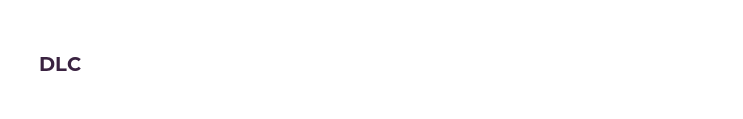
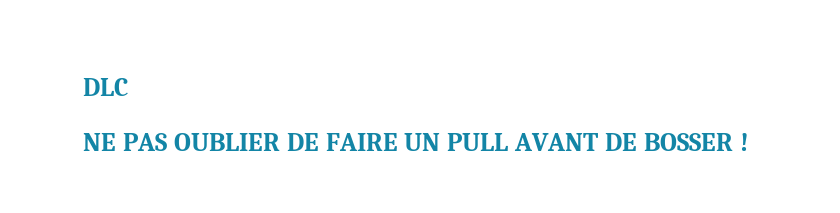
+ NE PAS OUBLIER DE FAIRE UN PULL AVANT DE BOSSER !

